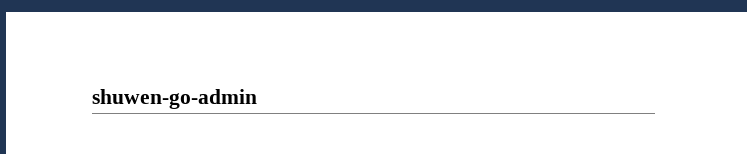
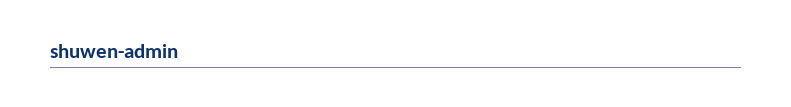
- shuwen-go-admin
+ shuwen-admin

